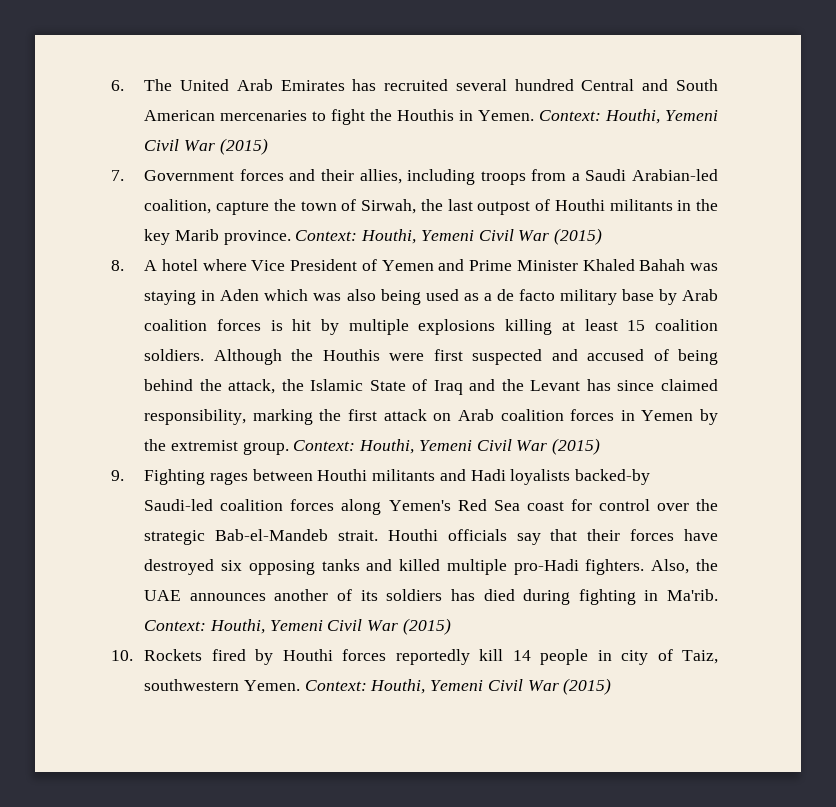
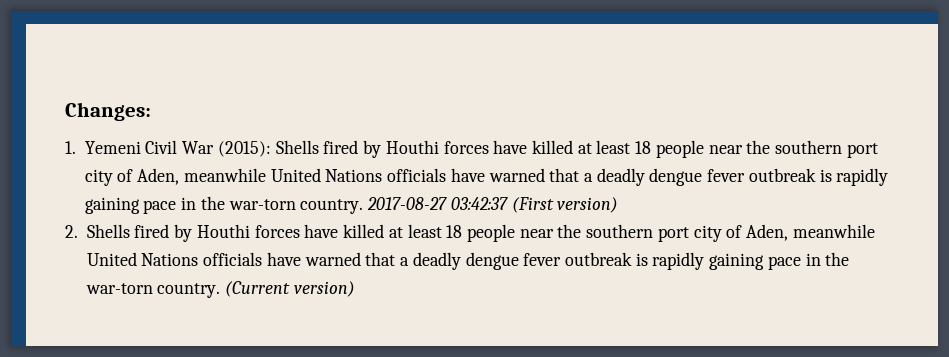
- 6. The United Arab Emirates has recruited several hundred Central and South American mercenaries to fight the Houthis in Yemen. Context: Houthi, Yemeni Civil War (2015)
- 7. Government forces and their allies, including troops from a Saudi Arabian-led coalition, capture the town of Sirwah, the last outpost of Houthi militants in the key Marib province. Context: Houthi, Yemeni Civil War (2015)
- 8. A hotel where Vice President of Yemen and Prime Minister Khaled Bahah was staying in Aden which was also being used as a de facto military base by Arab coalition forces is hit by multiple explosions killing at least 15 coalition soldiers. Although the Houthis were first suspected and accused of being behind the attack, the Islamic State of Iraq and the Levant has since claimed responsibility, marking the first attack on Arab coalition forces in Yemen by the extremist group. Context: Houthi, Yemeni Civil War (2015)
- 9. Fighting rages between Houthi militants and Hadi loyalists backed-by Saudi-led coalition forces along Yemen's Red Sea coast for control over the strategic Bab-el-Mandeb strait. Houthi officials say that their forces have destroyed six opposing tanks and killed multiple pro-Hadi fighters. Also, the UAE announces another of its soldiers has died during fighting in Ma'rib. Context: Houthi, Yemeni Civil War (2015)
- 10. Rockets fired by Houthi forces reportedly kill 14 people in city of Taiz, southwestern Yemen. Context: Houthi, Yemeni Civil War (2015)
+ Changes:
+ 1. Yemeni Civil War (2015): Shells fired by Houthi forces have killed at least 18 people near the southern port city of Aden, meanwhile United Nations officials have warned that a deadly dengue fever outbreak is rapidly gaining pace in the war-torn country. 2017-08-27 03:42:37 (First version)
+ 2. Shells fired by Houthi forces have killed at least 18 people near the southern port city of Aden, meanwhile United Nations officials have warned that a deadly dengue fever outbreak is rapidly gaining pace in the war-torn country. (Current version)

